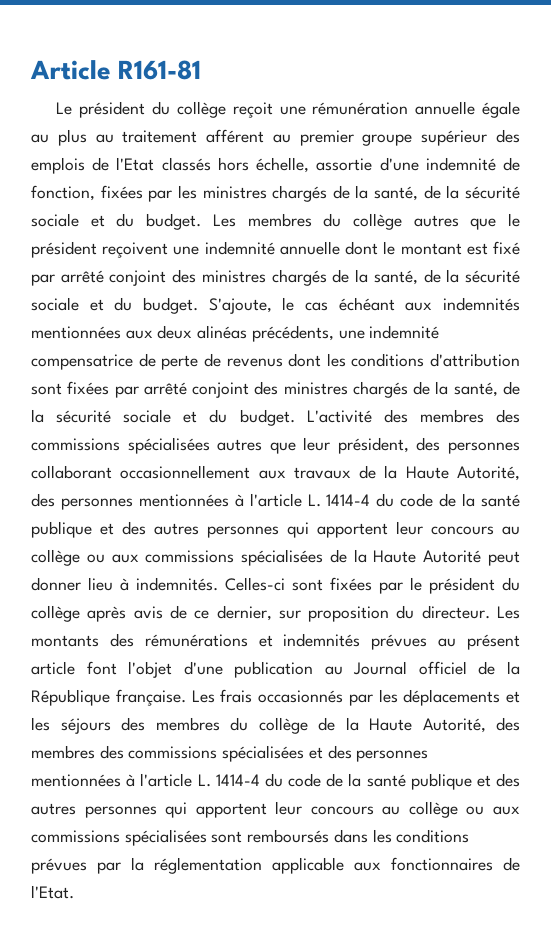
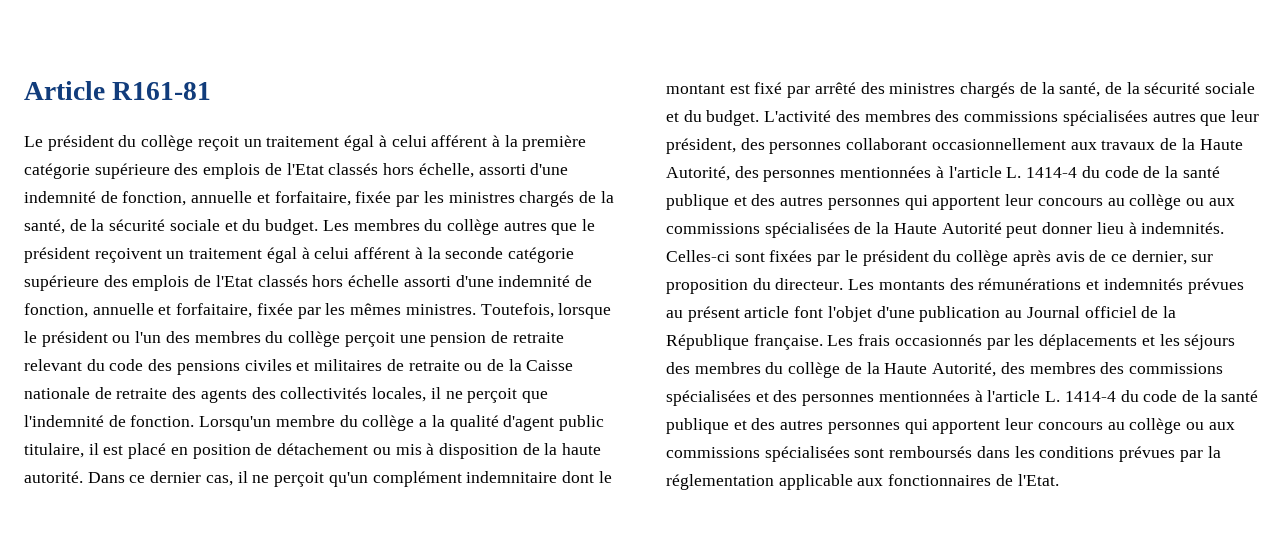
- Le président du collège reçoit une rémunération annuelle égale au plus au traitement afférent au premier groupe supérieur des emplois de l'Etat classés hors échelle, assortie d'une indemnité de fonction, fixées par les ministres chargés de la santé, de la sécurité sociale et du budget.
+ Le président du collège reçoit un traitement égal à celui afférent à la première catégorie supérieure des emplois de l'Etat classés hors échelle, assorti d'une indemnité de fonction, annuelle et forfaitaire, fixée par les ministres chargés de la santé, de la sécurité sociale et du budget.
- Les membres du collège autres que le président reçoivent une indemnité annuelle dont le montant est fixé par arrêté conjoint des ministres chargés de la santé, de la sécurité sociale et du budget. S'ajoute, le cas échéant aux indemnités mentionnées aux deux alinéas précédents, une indemnité compensatrice de perte de revenus dont les conditions d'attribution sont fixées par arrêté conjoint des ministres chargés de la santé, de la sécurité sociale et du budget.
+ Les membres du collège autres que le président reçoivent un traitement égal à celui afférent à la seconde catégorie supérieure des emplois de l'Etat classés hors échelle assorti d'une indemnité de fonction, annuelle et forfaitaire, fixée par les mêmes ministres. Toutefois, lorsque le président ou l'un des membres du collège perçoit une pension de retraite relevant du code des pensions civiles et militaires de retraite ou de la Caisse nationale de retraite des agents des collectivités locales, il ne perçoit que l'indemnité de fonction. Lorsqu'un membre du collège a la qualité d'agent public titulaire, il est placé en position de détachement ou mis à disposition de la haute autorité. Dans ce dernier cas, il ne perçoit qu'un complément indemnitaire dont le montant est fixé par arrêté des ministres chargés de la santé, de la sécurité sociale et du budget.

